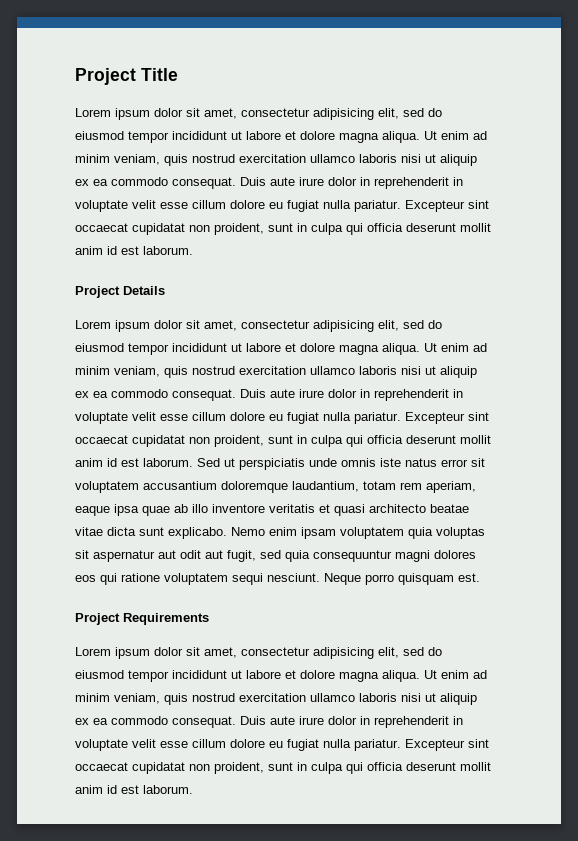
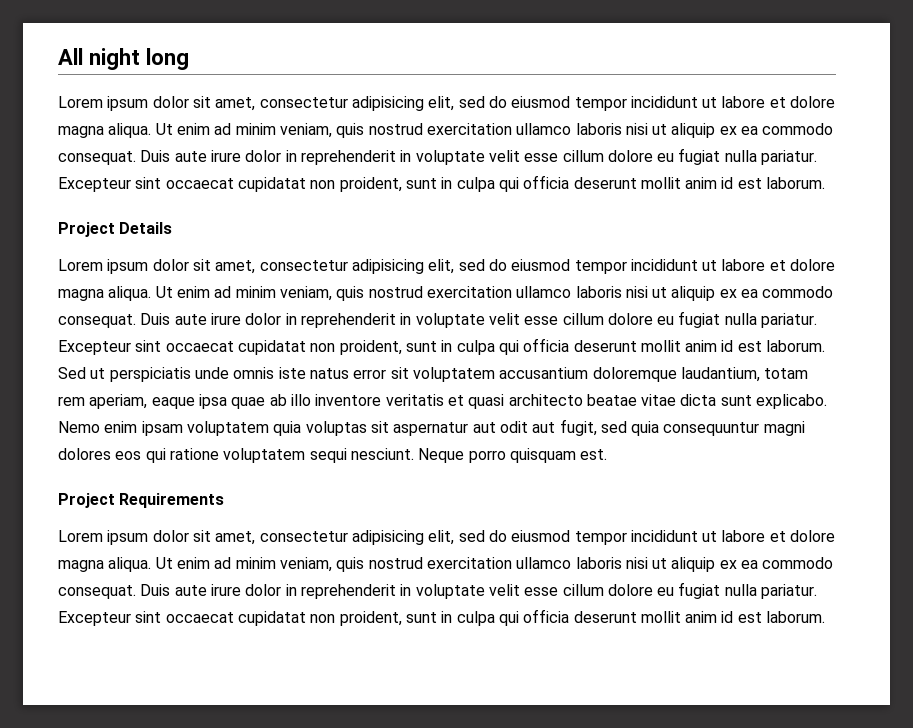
- Project Title
+ All night long

